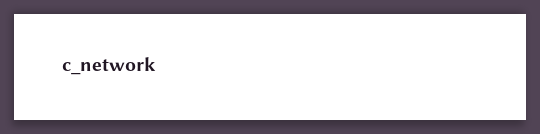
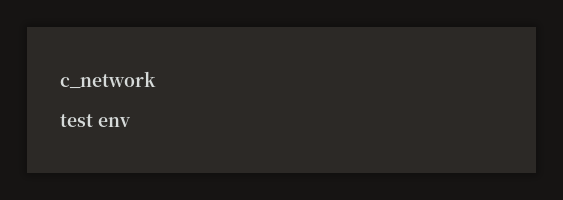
+ test env

